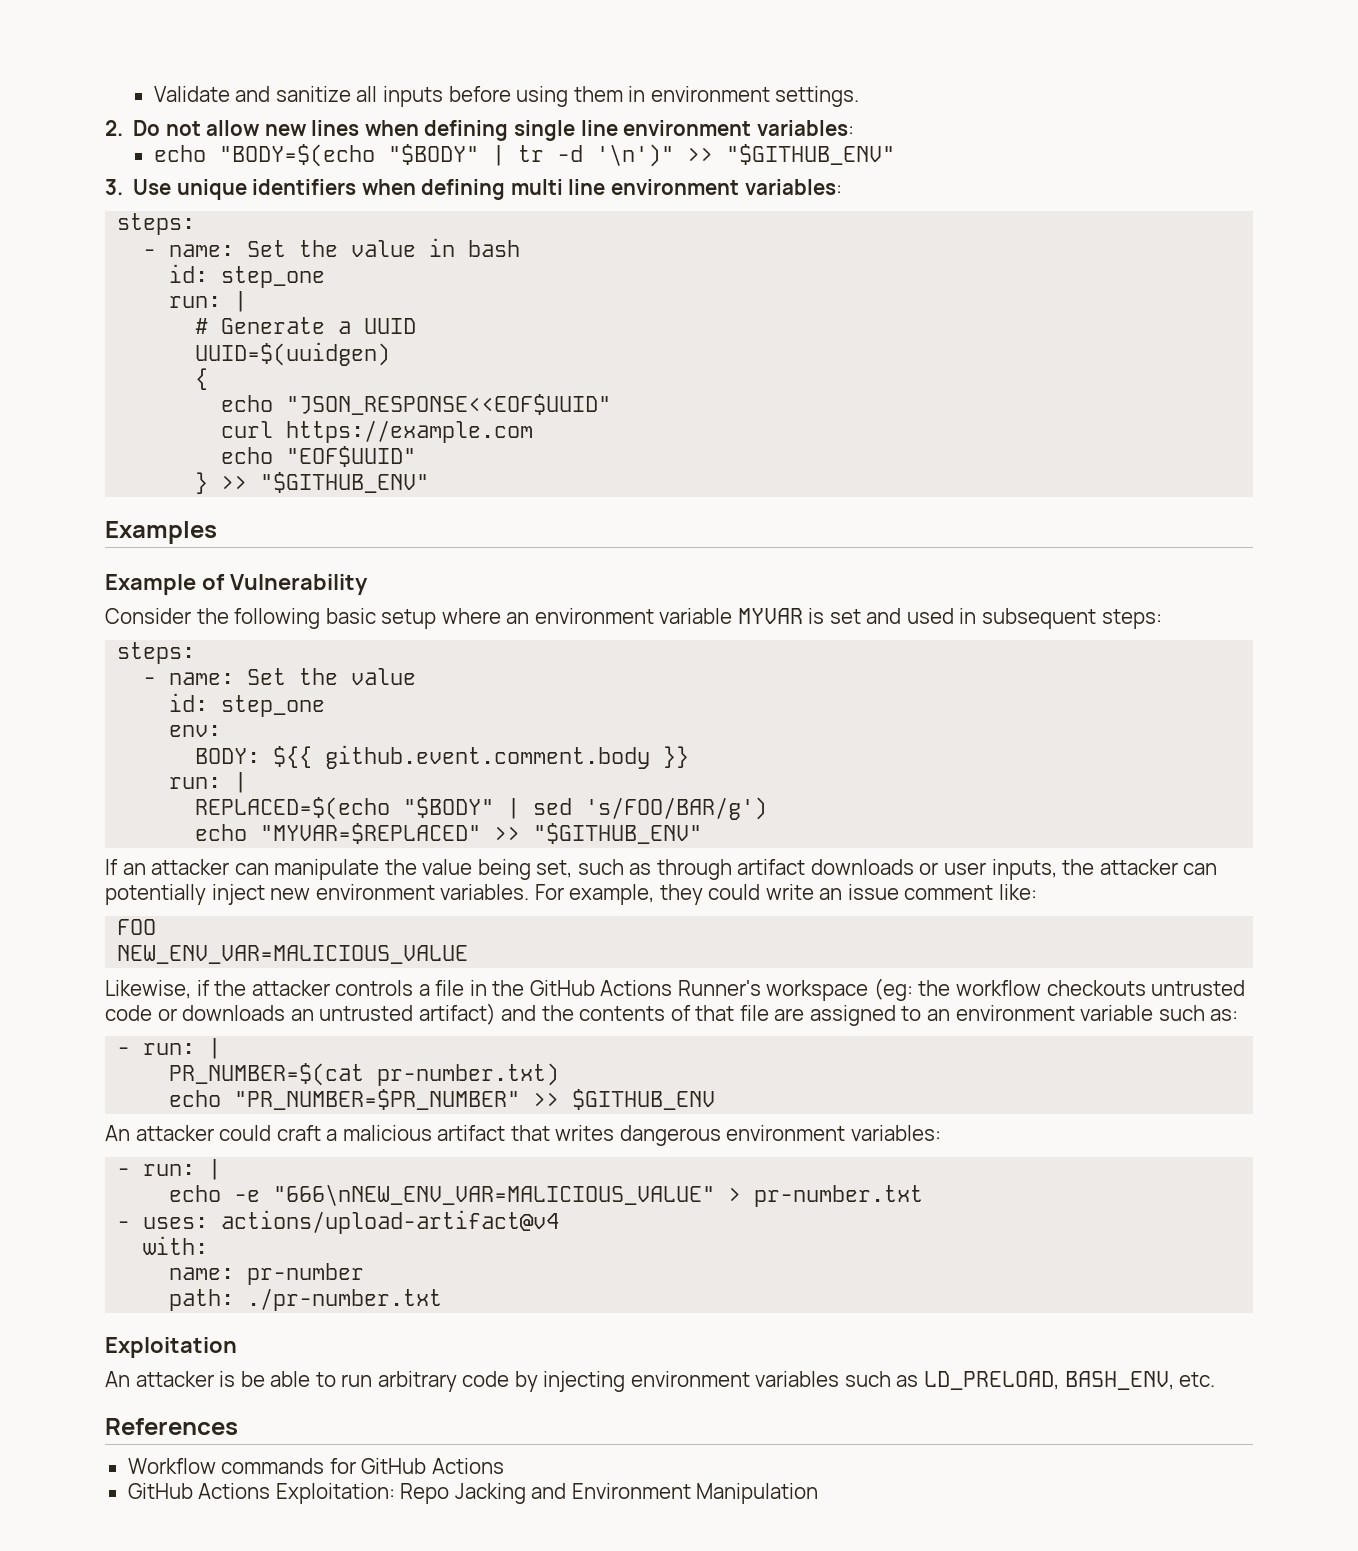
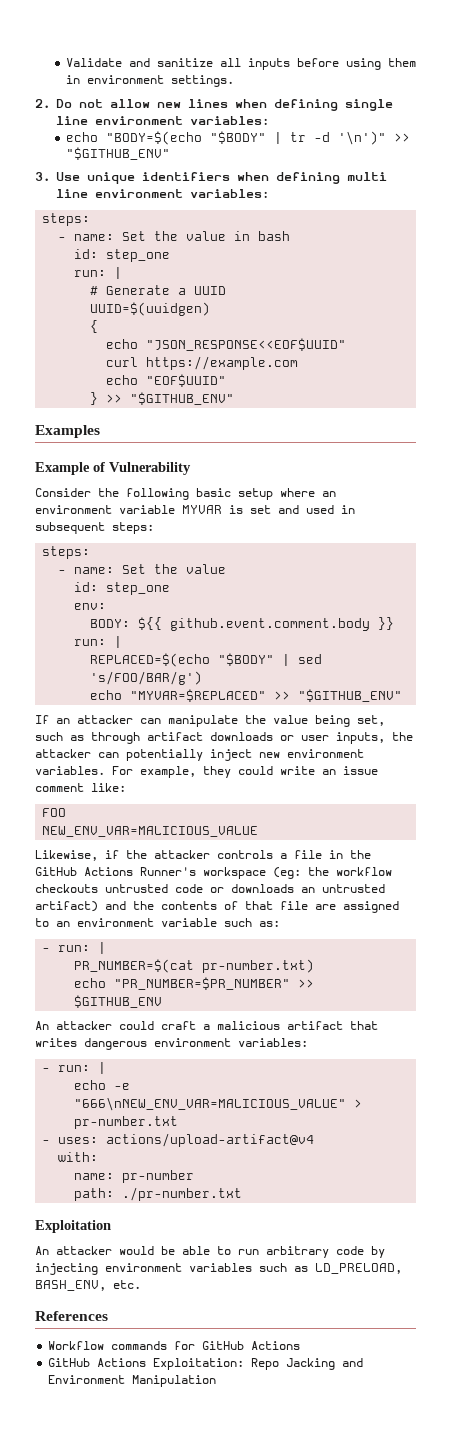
- An attacker is be able to run arbitrary code by injecting environment variables such as LD_PRELOAD, BASH_ENV, etc.
+ An attacker would be able to run arbitrary code by injecting environment variables such as LD_PRELOAD, BASH_ENV, etc.

